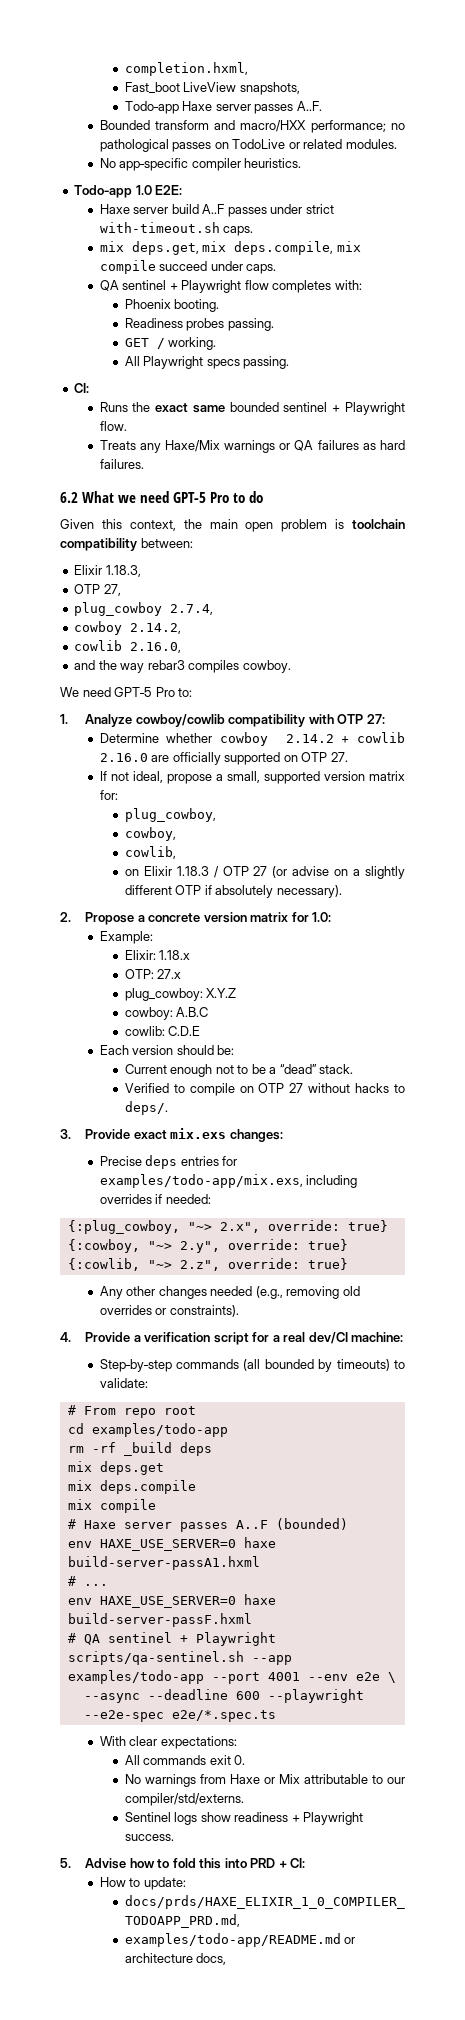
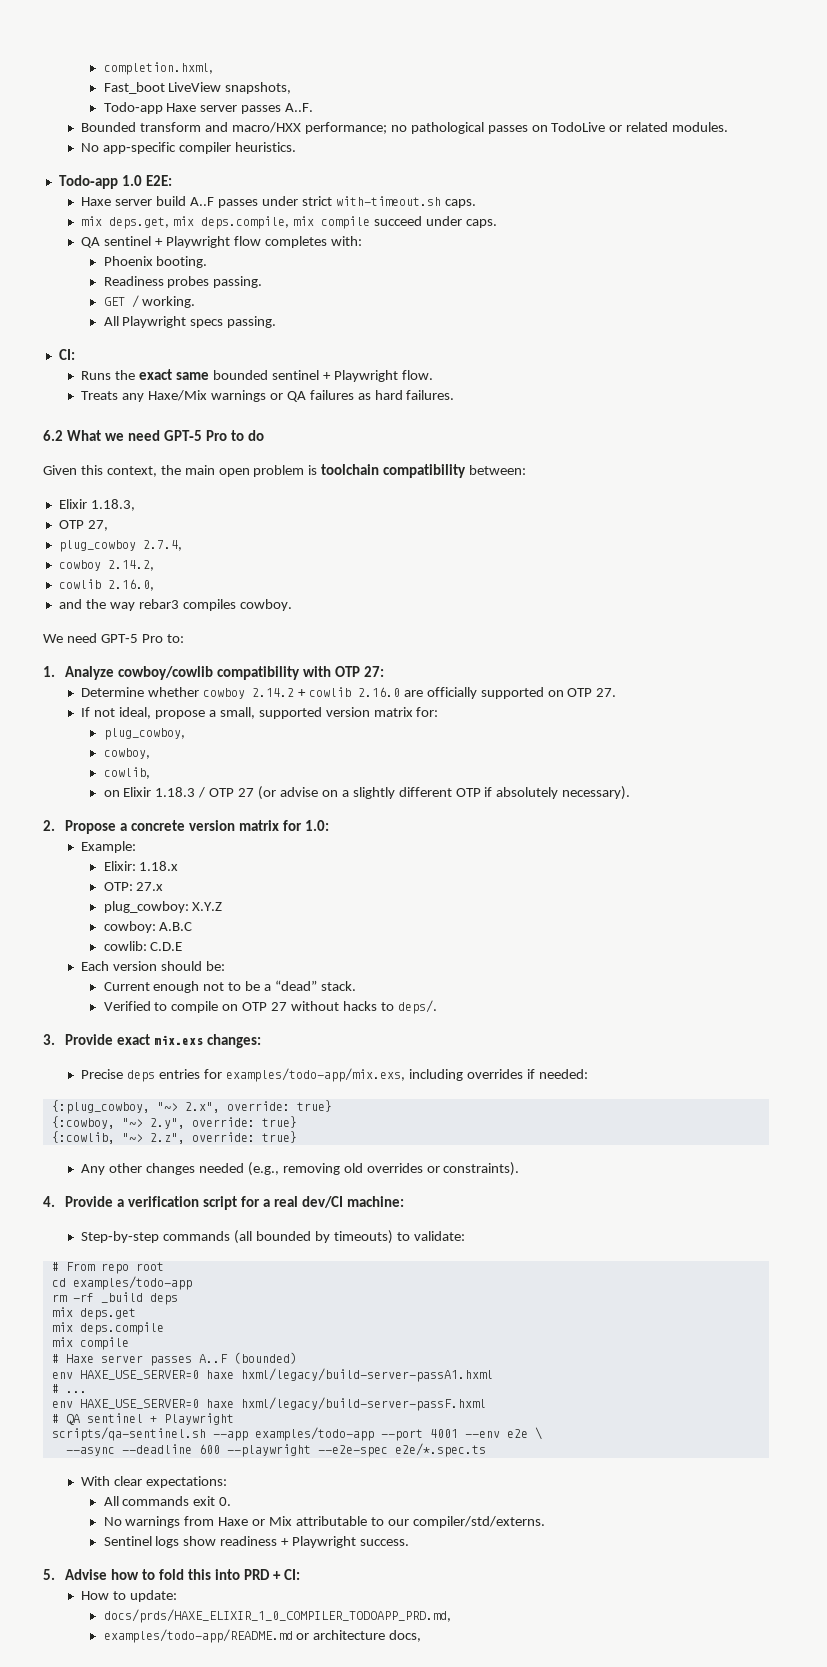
- env HAXE_USE_SERVER=0 haxe build-server-passA1.hxml
+ env HAXE_USE_SERVER=0 haxe hxml/legacy/build-server-passA1.hxml
- env HAXE_USE_SERVER=0 haxe build-server-passF.hxml
+ env HAXE_USE_SERVER=0 haxe hxml/legacy/build-server-passF.hxml

